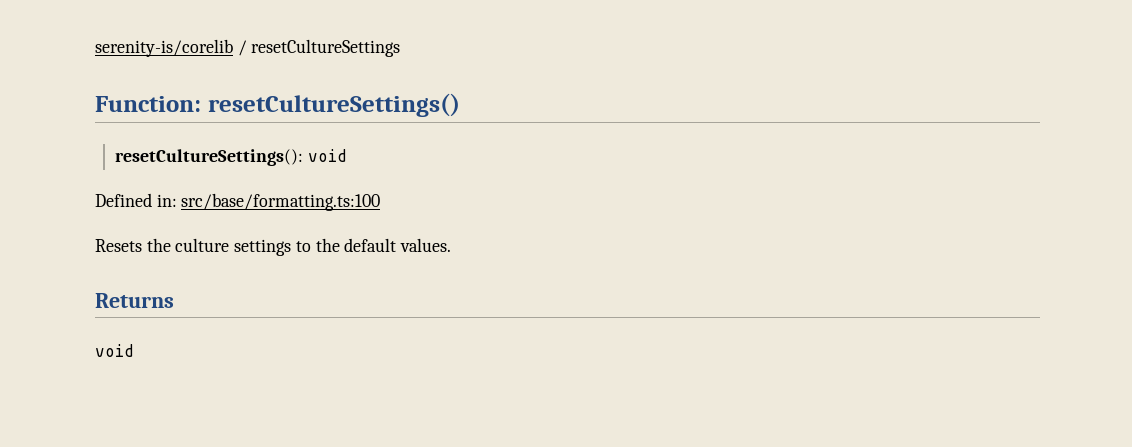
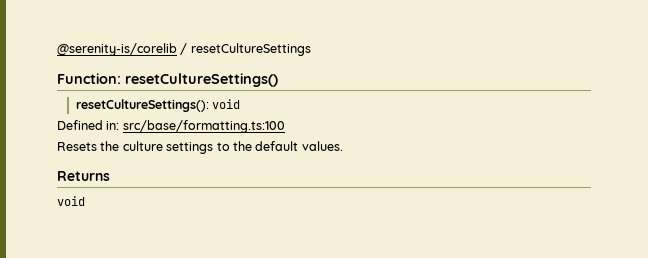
- serenity-is/corelib / resetCultureSettings
+ @serenity-is/corelib / resetCultureSettings

